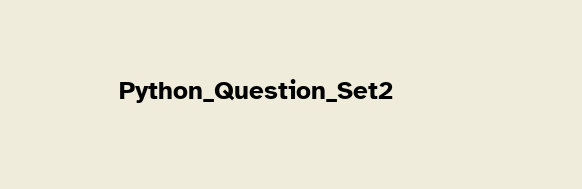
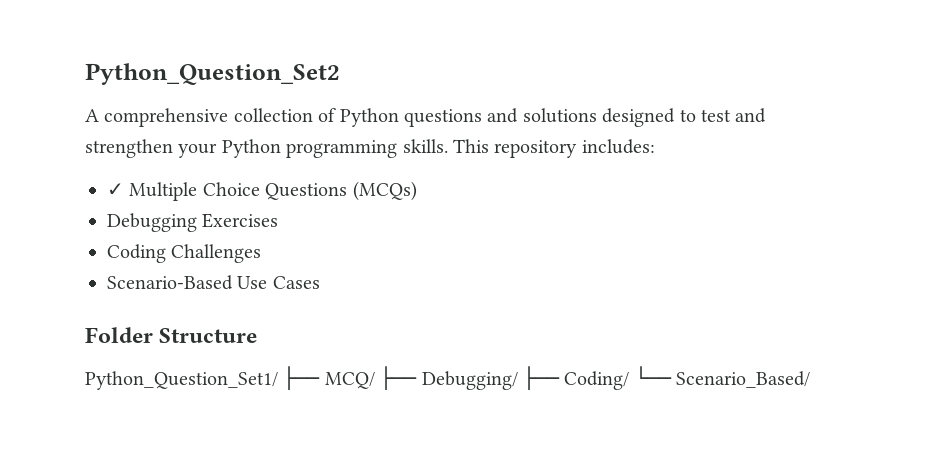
+ A comprehensive collection of Python questions and solutions designed to test and strengthen your Python programming skills. This repository includes:
+ ✓ Multiple Choice Questions (MCQs)
+ Debugging Exercises
+ Coding Challenges
+ Scenario-Based Use Cases
+ Folder Structure
+ Python_Question_Set1/ ├── MCQ/ ├── Debugging/ ├── Coding/ └── Scenario_Based/

